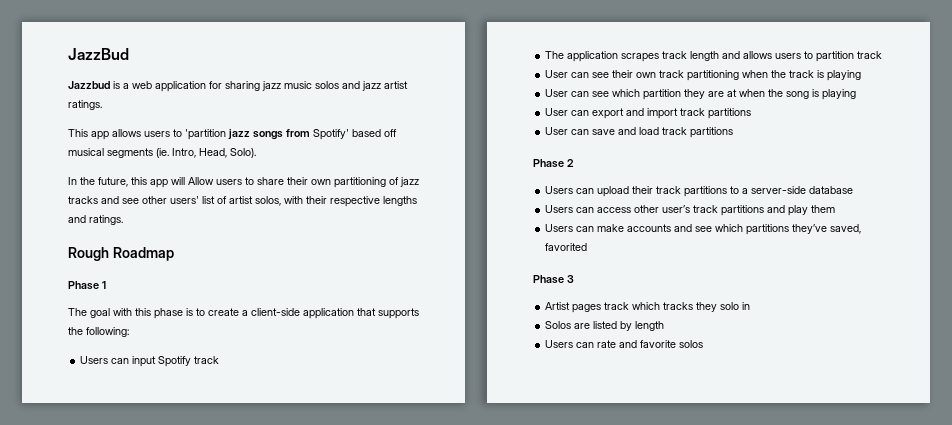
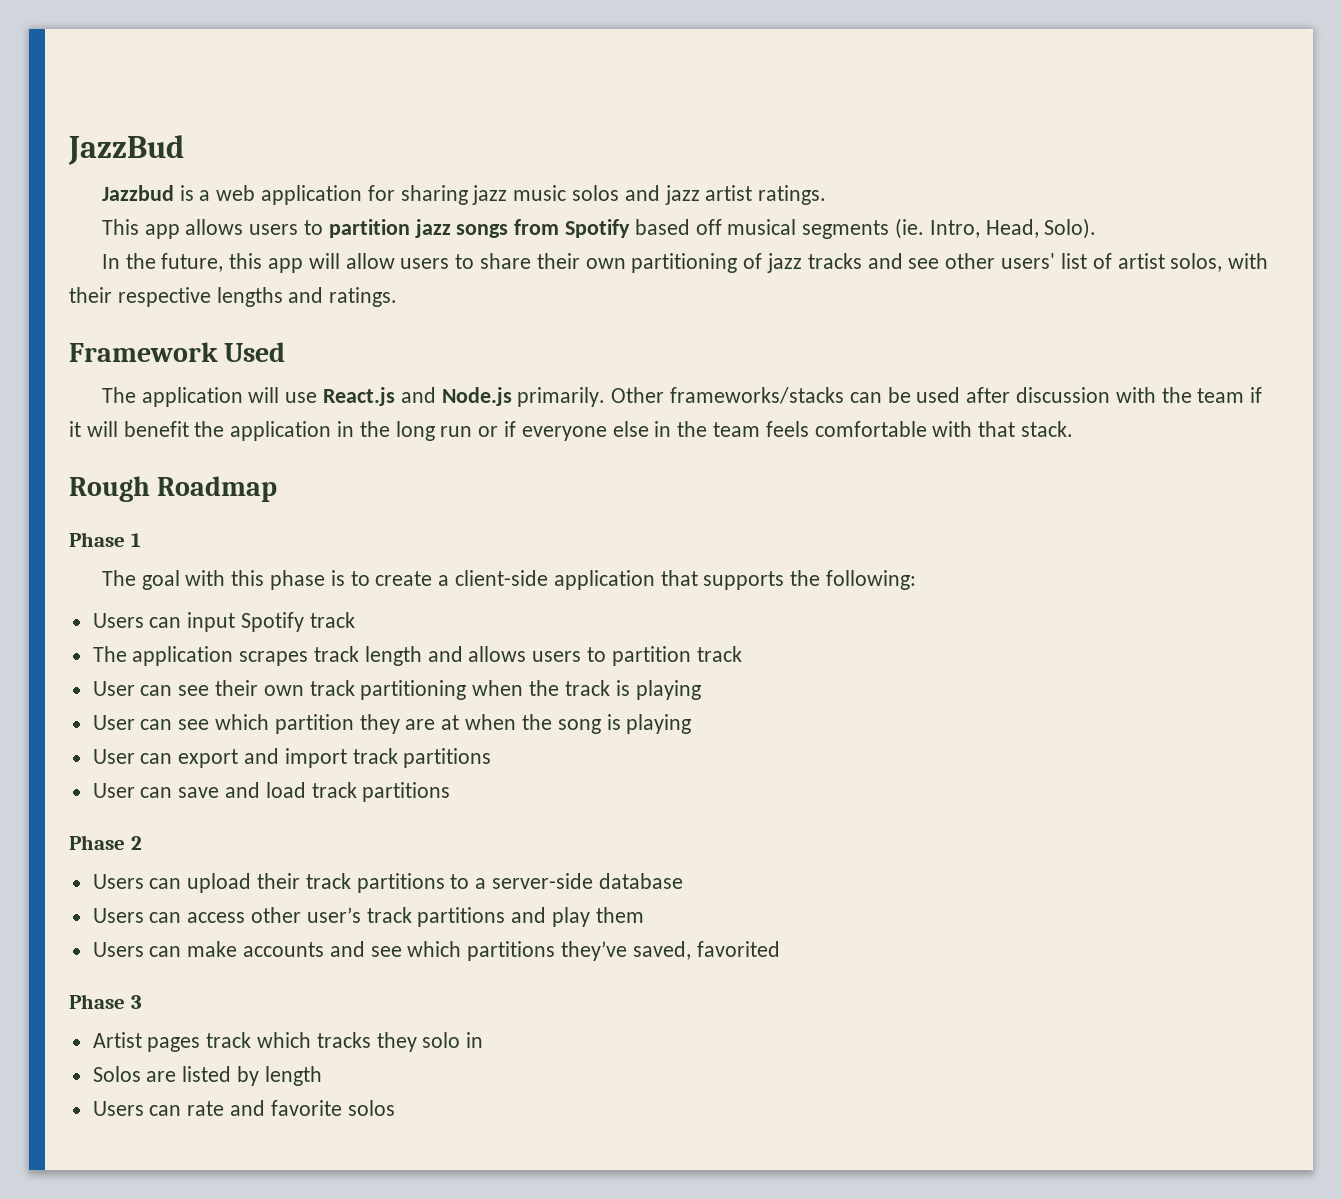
- This app allows users to 'partition jazz songs from Spotify' based off musical segments (ie. Intro, Head, Solo).
+ This app allows users to partition jazz songs from Spotify based off musical segments (ie. Intro, Head, Solo).
- In the future, this app will Allow users to share their own partitioning of jazz tracks and see other users' list of artist solos, with their respective lengths and ratings.
+ In the future, this app will allow users to share their own partitioning of jazz tracks and see other users' list of artist solos, with their respective lengths and ratings.
+ Framework Used
+ The application will use React.js and Node.js primarily. Other frameworks/stacks can be used after discussion with the team if it will benefit the application in the long run or if everyone else in the team feels comfortable with that stack.

